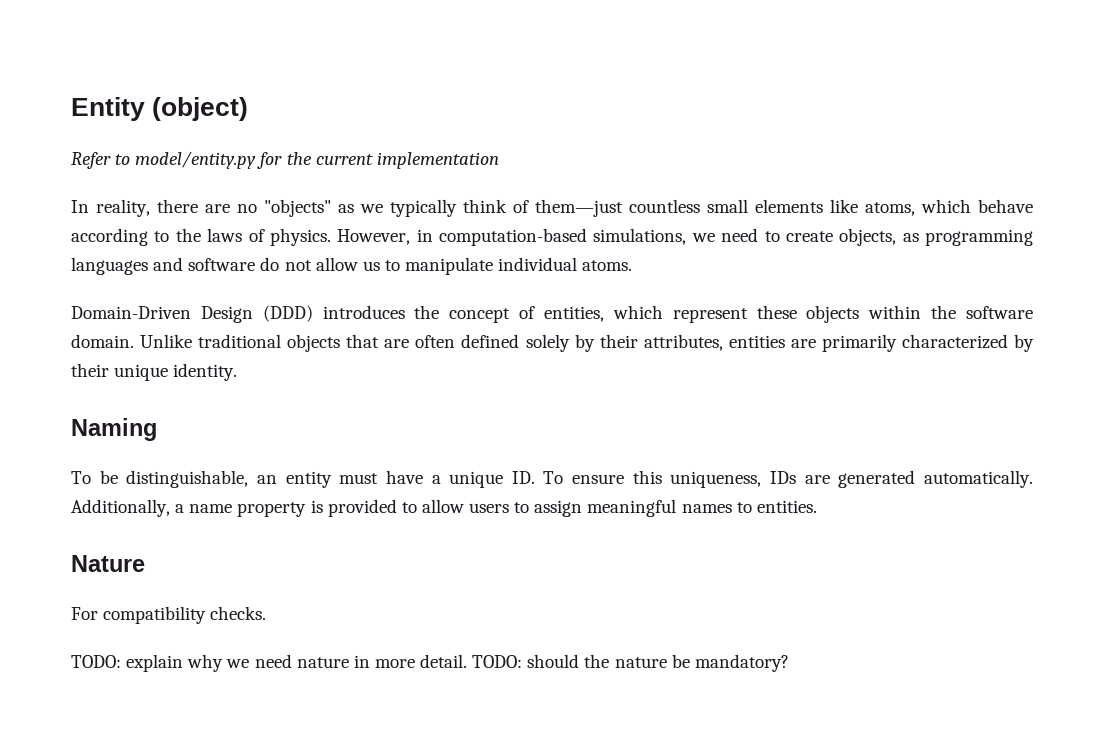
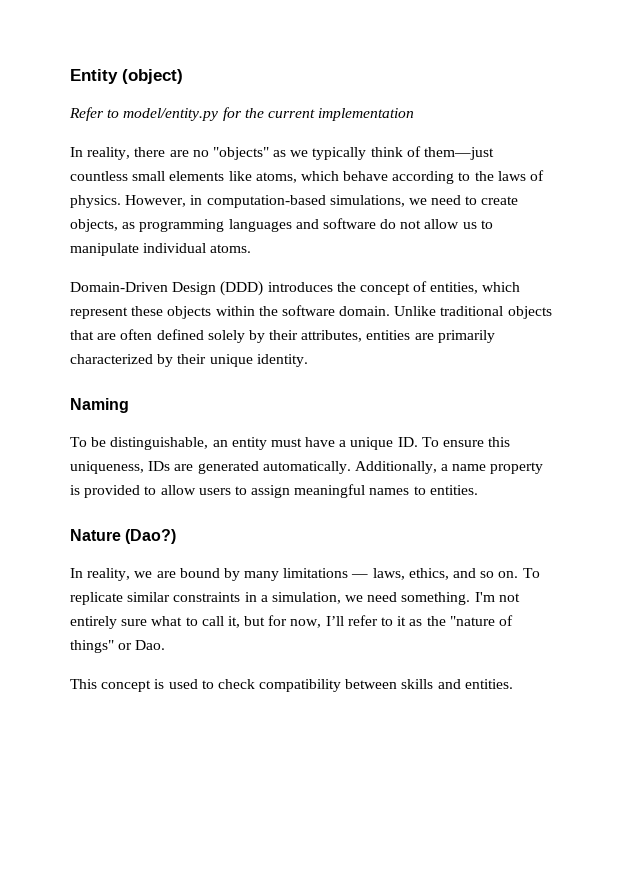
- Nature
- For compatibility checks.
- TODO: explain why we need nature in more detail. TODO: should the nature be mandatory?
+ Nature (Dao?)
+ In reality, we are bound by many limitations — laws, ethics, and so on. To replicate similar constraints in a simulation, we need something. I'm not entirely sure what to call it, but for now, I’ll refer to it as the "nature of things" or Dao.
+ This concept is used to check compatibility between skills and entities.

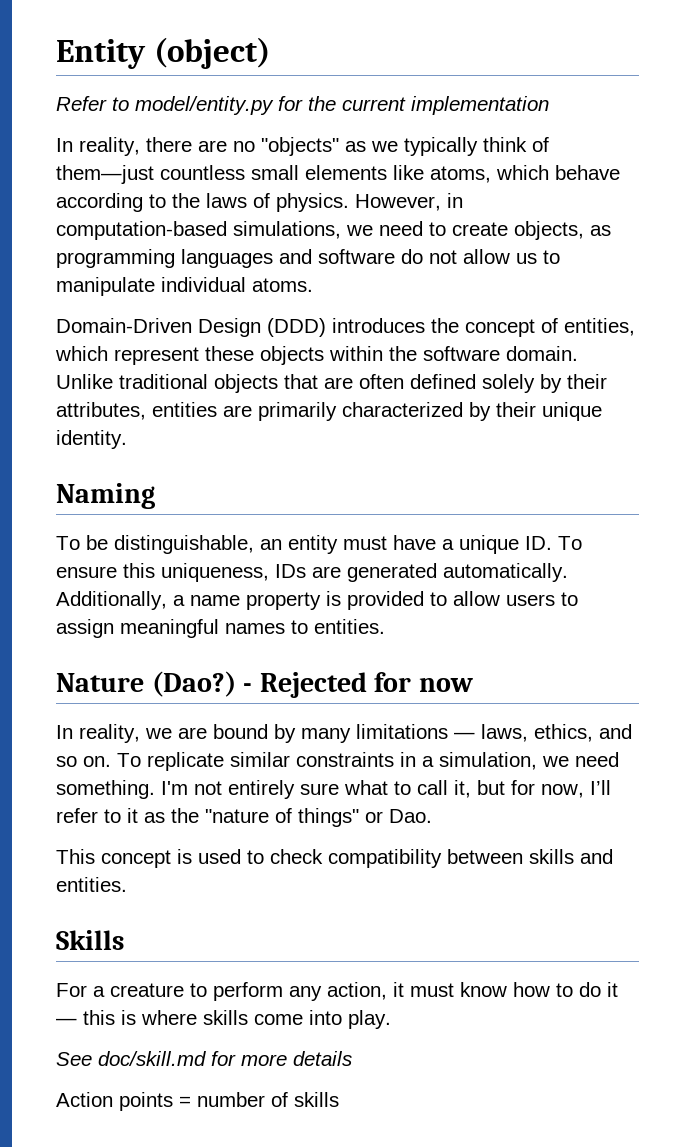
+ - Rejected for now
+ Skills
+ For a creature to perform any action, it must know how to do it — this is where skills come into play.
+ See doc/skill.md for more details
+ Action points = number of skills

